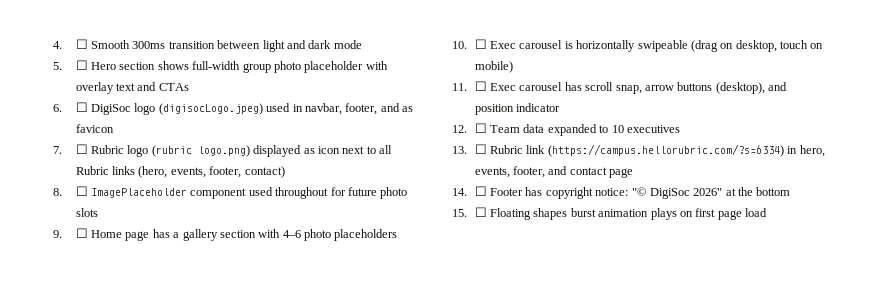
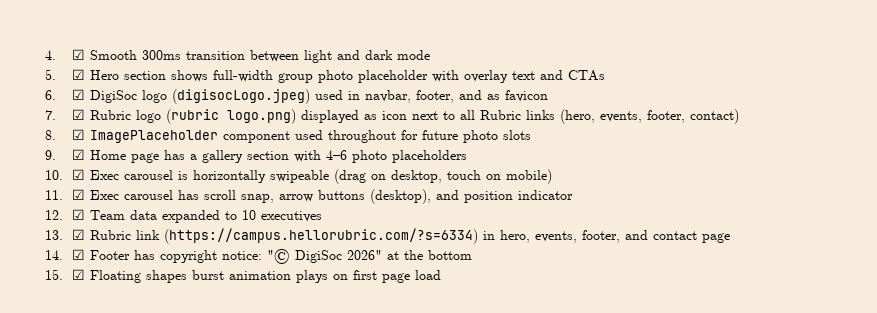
- 4. ☐ Smooth 300ms transition between light and dark mode
+ 4. ☑ Smooth 300ms transition between light and dark mode
- 5. ☐ Hero section shows full-width group photo placeholder with overlay text and CTAs
+ 5. ☑ Hero section shows full-width group photo placeholder with overlay text and CTAs
- 6. ☐ DigiSoc logo (digisocLogo.jpeg) used in navbar, footer, and as favicon
+ 6. ☑ DigiSoc logo (digisocLogo.jpeg) used in navbar, footer, and as favicon
- 7. ☐ Rubric logo (rubric logo.png) displayed as icon next to all Rubric links (hero, events, footer, contact)
+ 7. ☑ Rubric logo (rubric logo.png) displayed as icon next to all Rubric links (hero, events, footer, contact)
- 8. ☐ ImagePlaceholder component used throughout for future photo slots
+ 8. ☑ ImagePlaceholder component used throughout for future photo slots
- 9. ☐ Home page has a gallery section with 4–6 photo placeholders
+ 9. ☑ Home page has a gallery section with 4–6 photo placeholders
- 10. ☐ Exec carousel is horizontally swipeable (drag on desktop, touch on mobile)
+ 10. ☑ Exec carousel is horizontally swipeable (drag on desktop, touch on mobile)
- 11. ☐ Exec carousel has scroll snap, arrow buttons (desktop), and position indicator
+ 11. ☑ Exec carousel has scroll snap, arrow buttons (desktop), and position indicator
- 12. ☐ Team data expanded to 10 executives
+ 12. ☑ Team data expanded to 10 executives
- 13. ☐ Rubric link (https://campus.hellorubric.com/?s=6334) in hero, events, footer, and contact page
+ 13. ☑ Rubric link (https://campus.hellorubric.com/?s=6334) in hero, events, footer, and contact page
- 14. ☐ Footer has copyright notice: "© DigiSoc 2026" at the bottom
+ 14. ☑ Footer has copyright notice: "© DigiSoc 2026" at the bottom
- 15. ☐ Floating shapes burst animation plays on first page load
+ 15. ☑ Floating shapes burst animation plays on first page load

